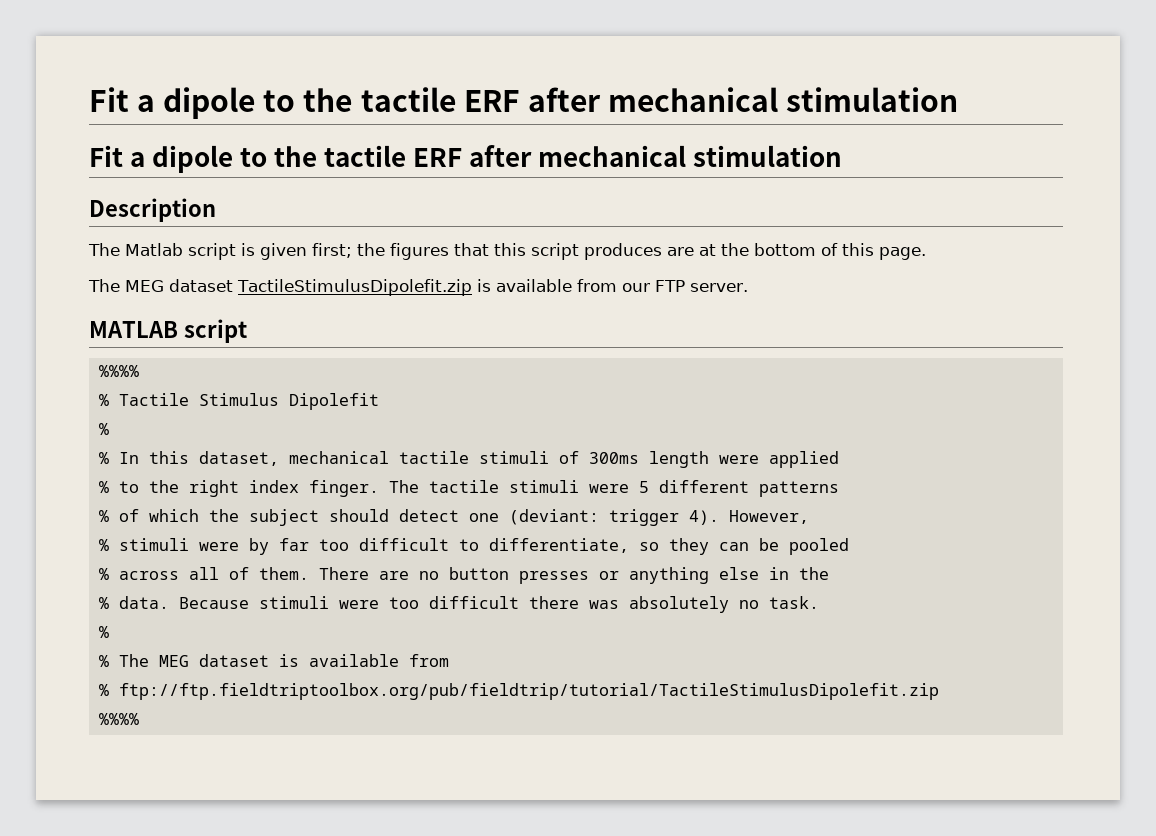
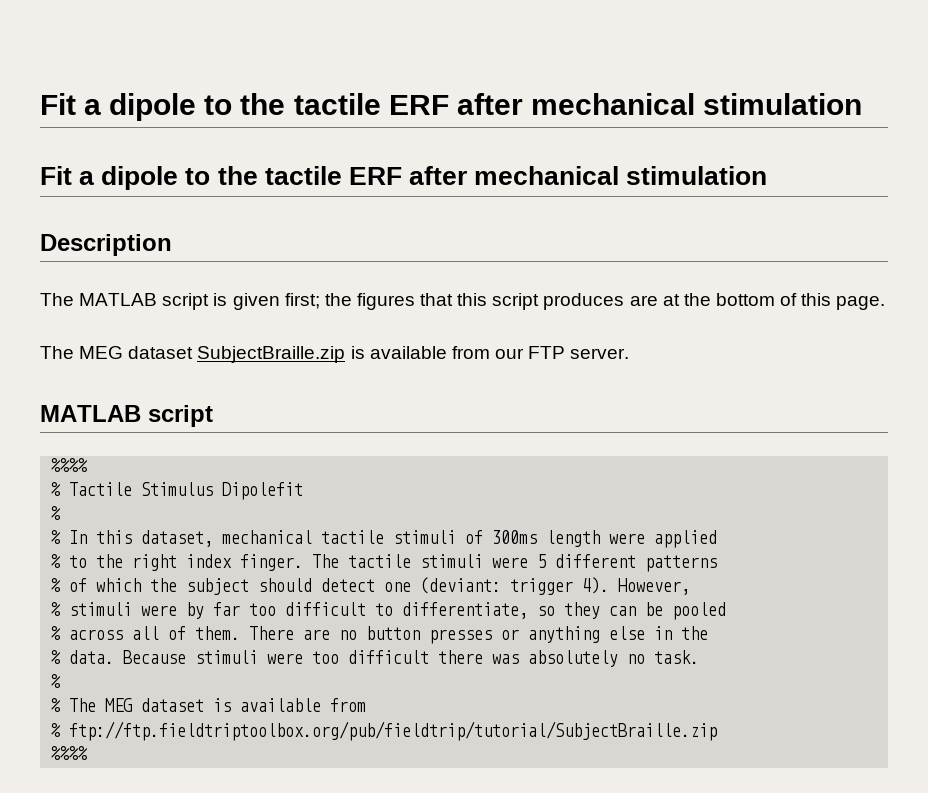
- The Matlab script is given first; the figures that this script produces are at the bottom of this page.
+ The MATLAB script is given first; the figures that this script produces are at the bottom of this page.
- The MEG dataset TactileStimulusDipolefit.zip is available from our FTP server.
+ The MEG dataset SubjectBraille.zip is available from our FTP server.
- % ftp://ftp.fieldtriptoolbox.org/pub/fieldtrip/tutorial/TactileStimulusDipolefit.zip
+ % ftp://ftp.fieldtriptoolbox.org/pub/fieldtrip/tutorial/SubjectBraille.zip

